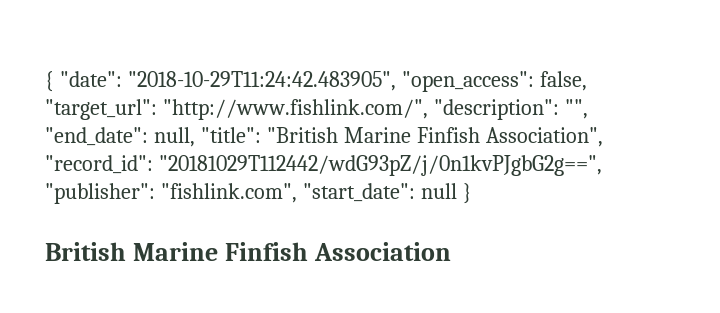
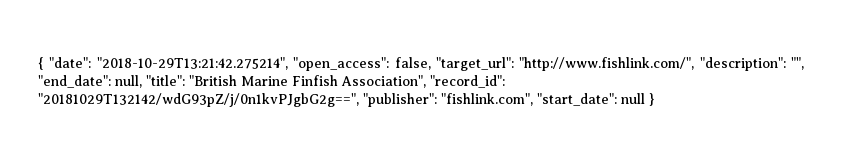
- { "date": "2018-10-29T11:24:42.483905", "open_access": false, "target_url": "http://www.fishlink.com/", "description": "", "end_date": null, "title": "British Marine Finfish Association", "record_id": "20181029T112442/wdG93pZ/j/0n1kvPJgbG2g==", "publisher": "fishlink.com", "start_date": null }
+ { "date": "2018-10-29T13:21:42.275214", "open_access": false, "target_url": "http://www.fishlink.com/", "description": "", "end_date": null, "title": "British Marine Finfish Association", "record_id": "20181029T132142/wdG93pZ/j/0n1kvPJgbG2g==", "publisher": "fishlink.com", "start_date": null }
- British Marine Finfish Association

